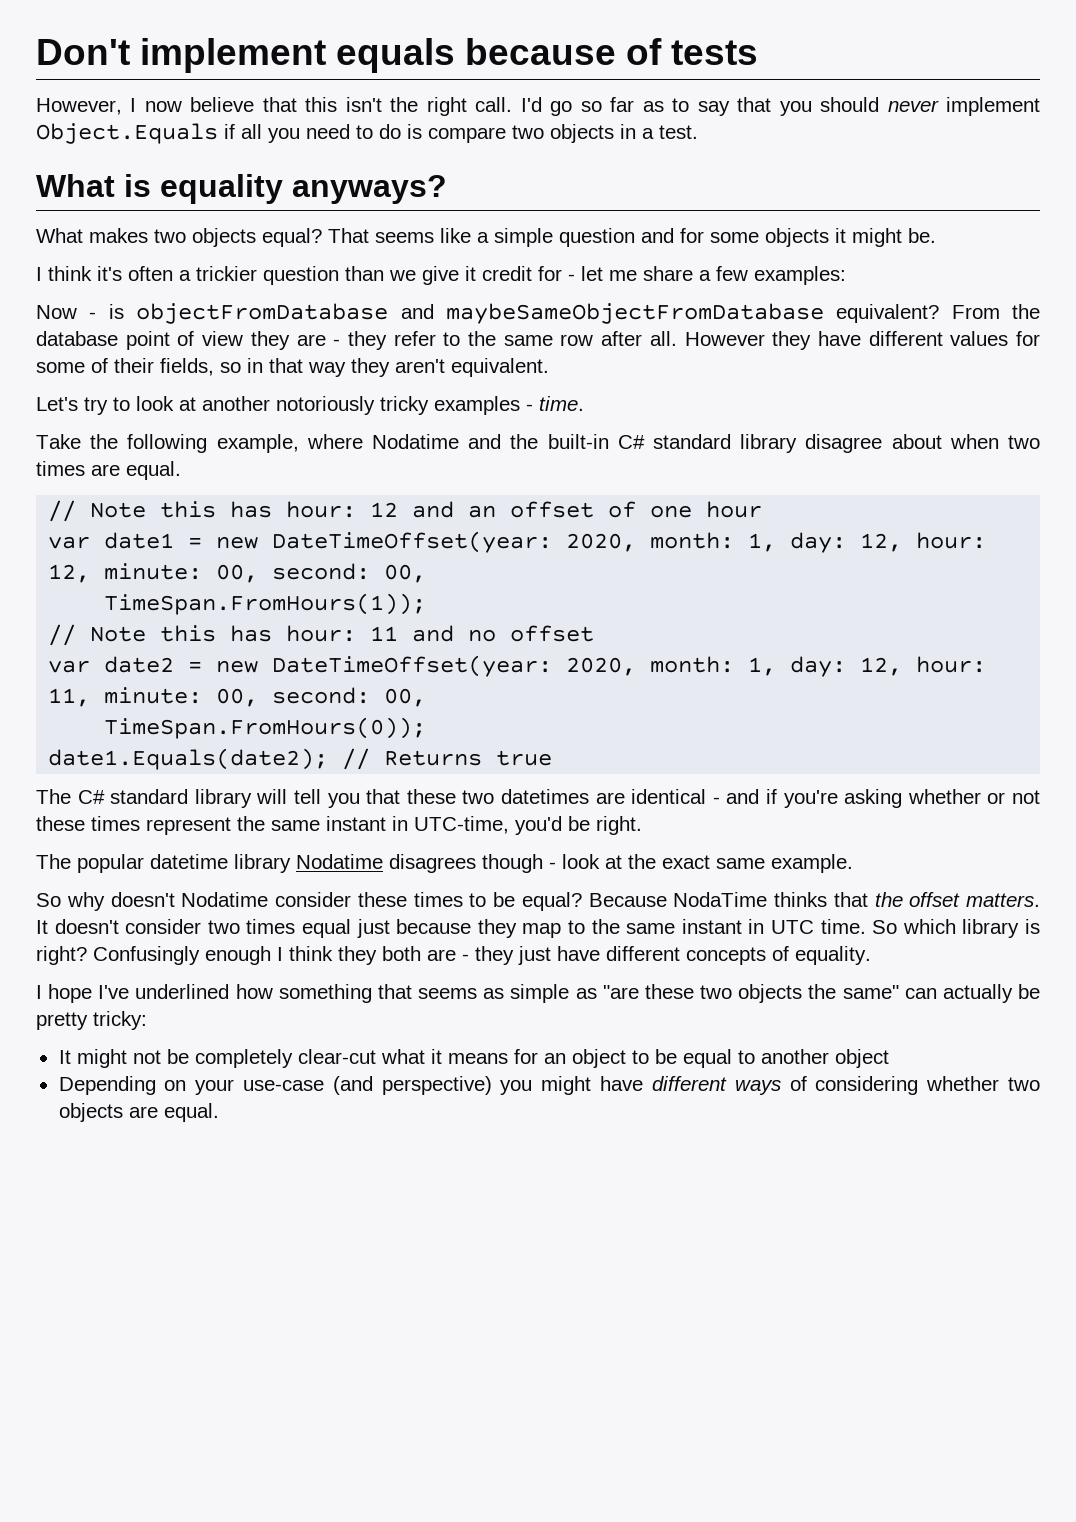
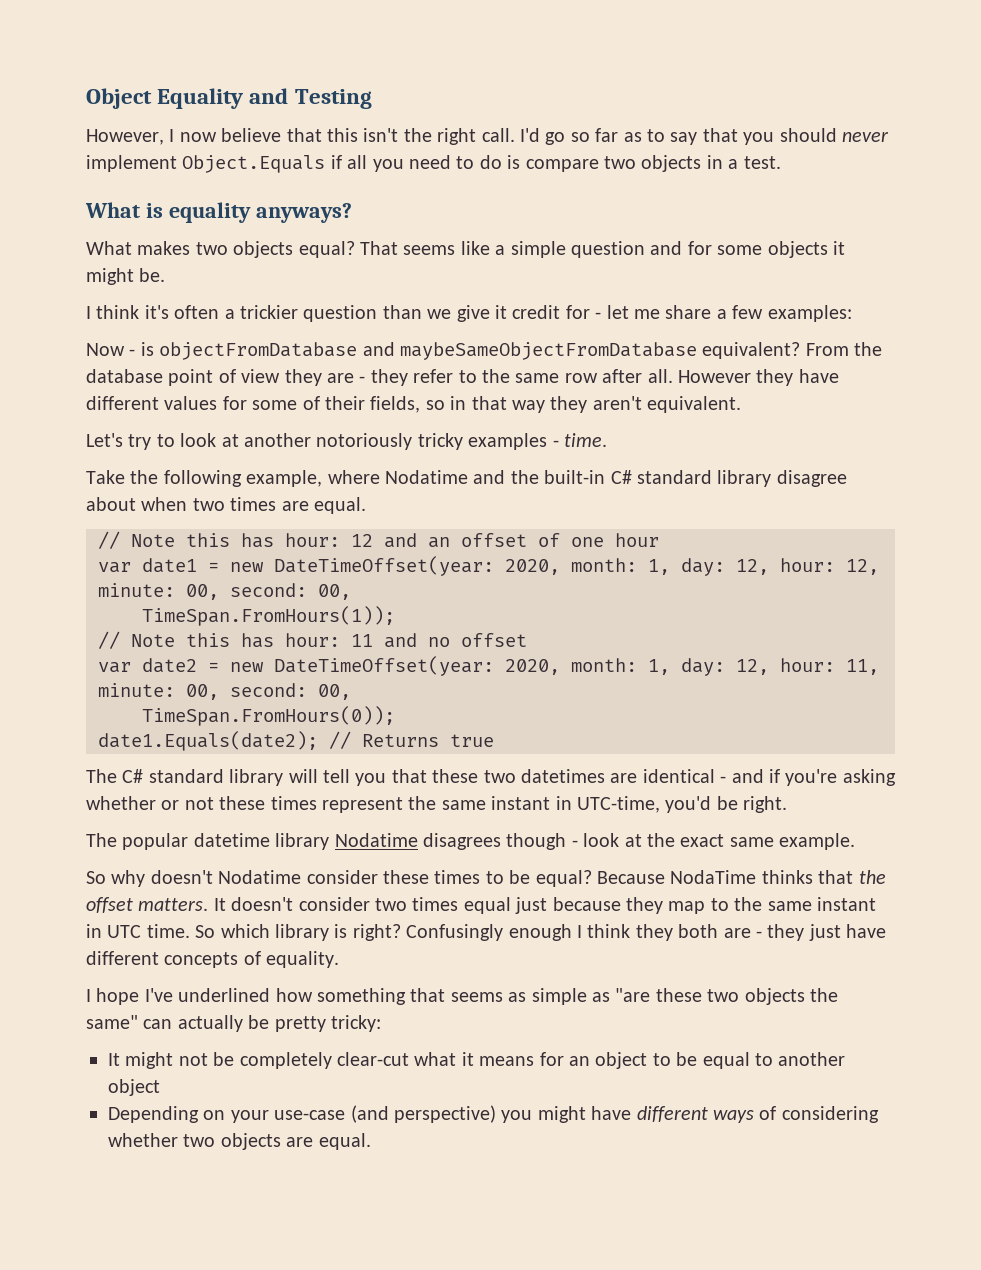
- Don't implement equals because of tests
+ Object Equality and Testing

